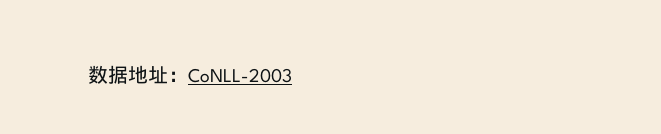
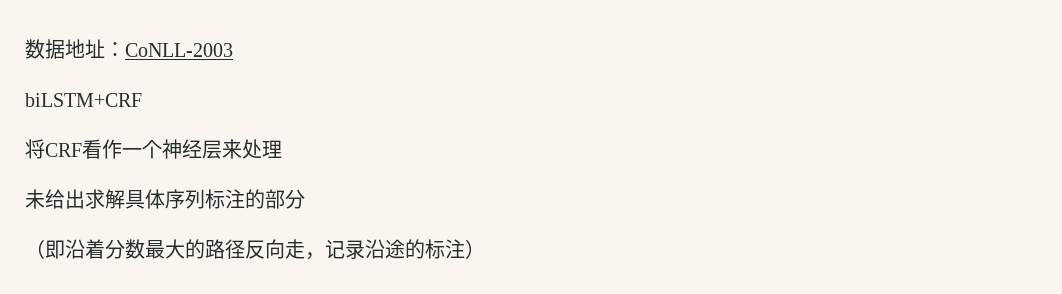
+ biLSTM+CRF
+ 将CRF看作一个神经层来处理
+ 未给出求解具体序列标注的部分
+ （即沿着分数最大的路径反向走，记录沿途的标注）

